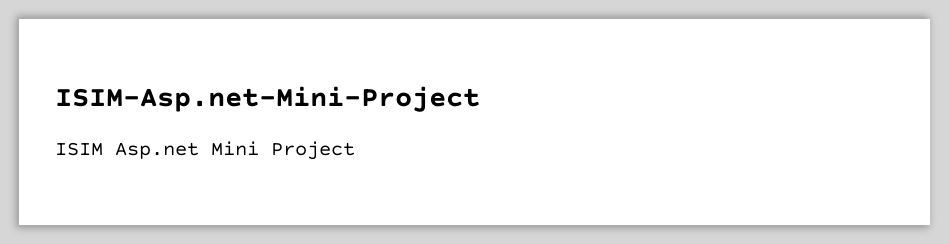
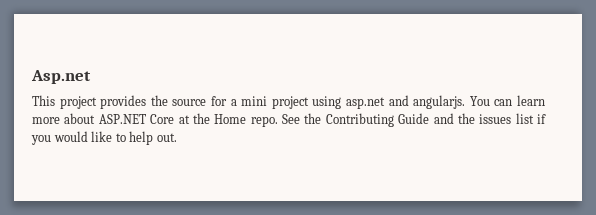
- ISIM-Asp.net-Mini-Project
- ISIM Asp.net Mini Project
+ Asp.net
+ This project provides the source for a mini project using asp.net and angularjs. You can learn more about ASP.NET Core at the Home repo. See the Contributing Guide and the issues list if you would like to help out.

